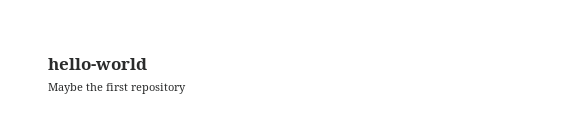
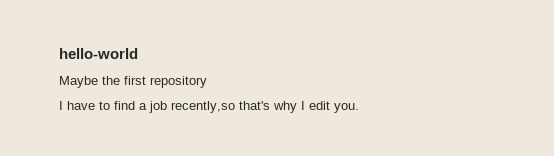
+ I have to find a job recently,so that's why I edit you.

